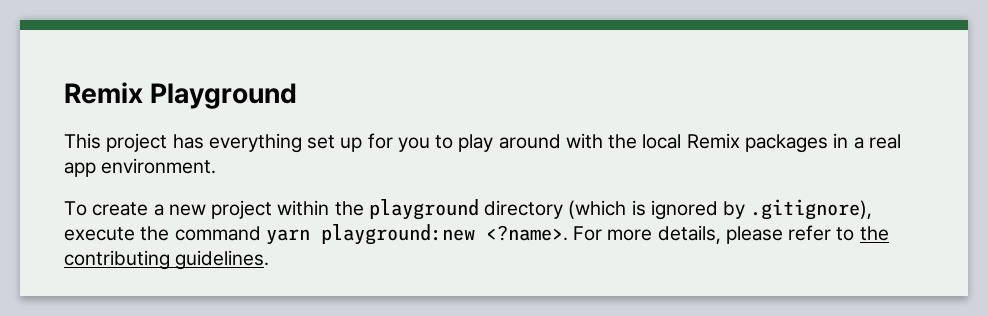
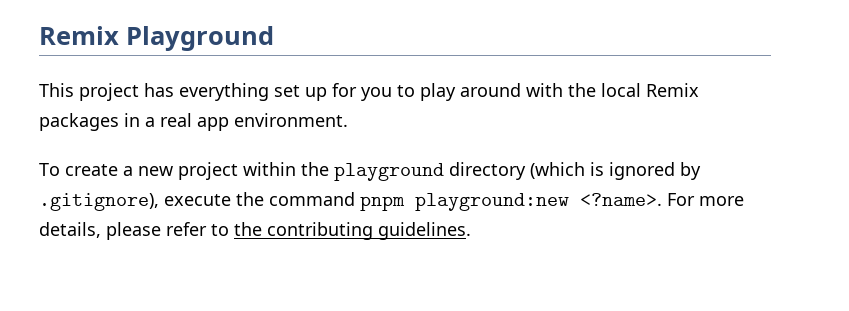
- To create a new project within the playground directory (which is ignored by .gitignore), execute the command yarn playground:new <?name>.
+ To create a new project within the playground directory (which is ignored by .gitignore), execute the command pnpm playground:new <?name>.

